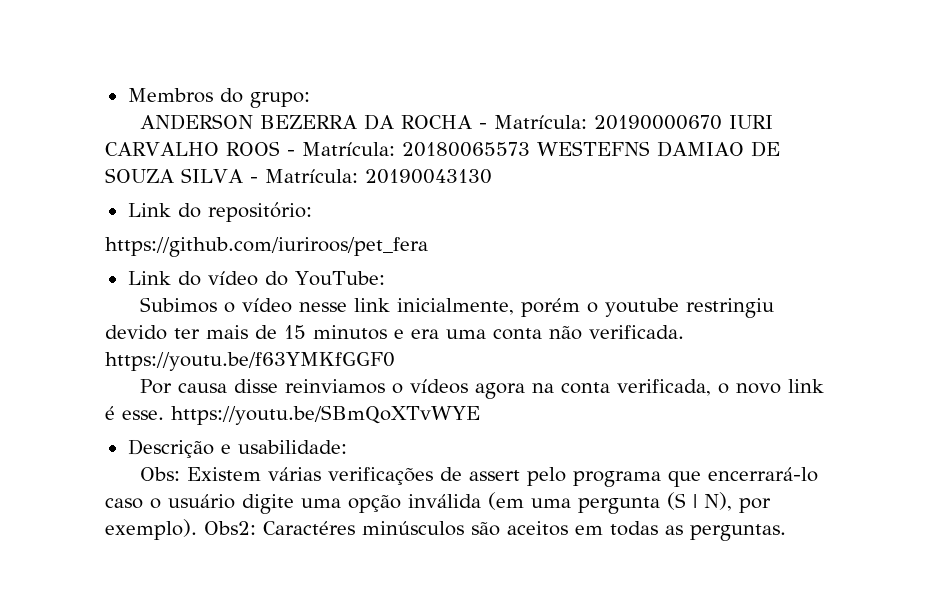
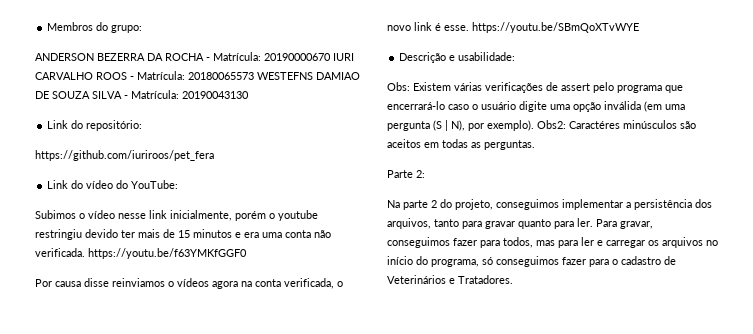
+ Parte 2:
+ Na parte 2 do projeto, conseguimos implementar a persistência dos arquivos, tanto para gravar quanto para ler. Para gravar, conseguimos fazer para todos, mas para ler e carregar os arquivos no início do programa, só conseguimos fazer para o cadastro de Veterinários e Tratadores.

